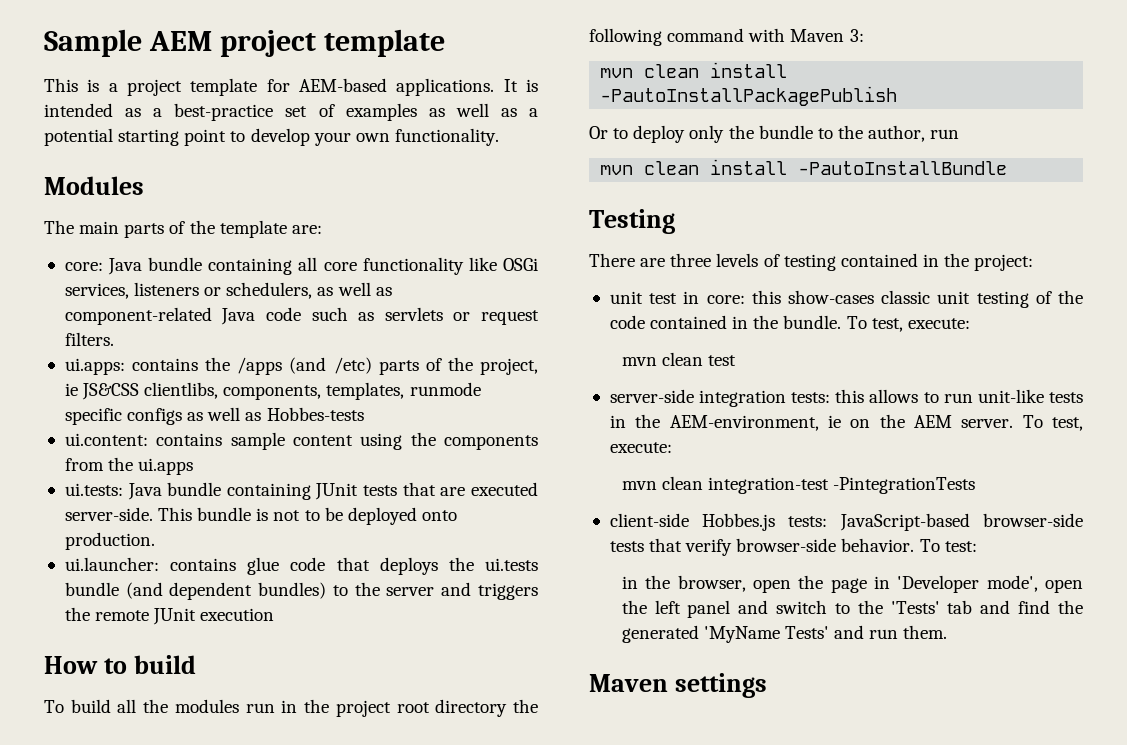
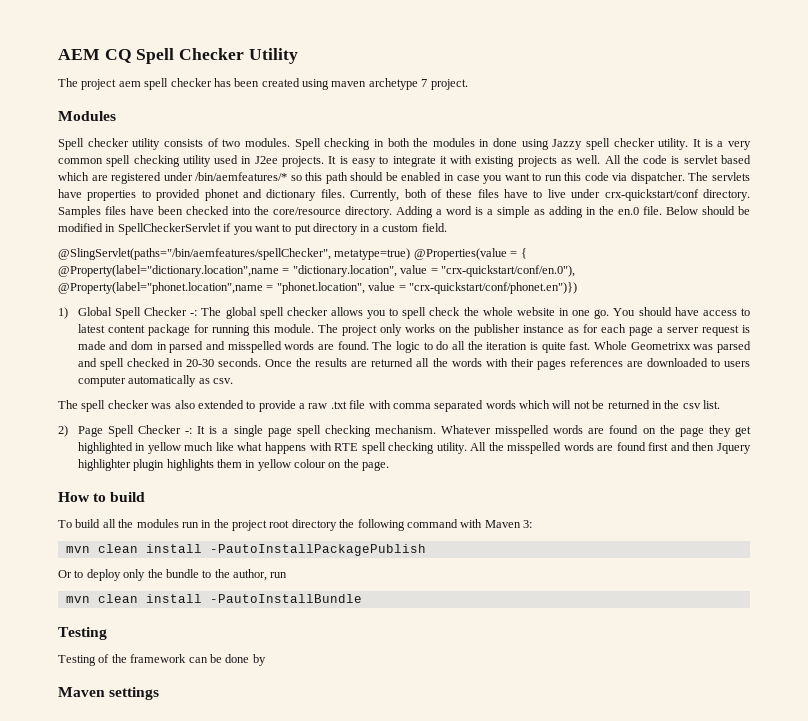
- Sample AEM project template
- This is a project template for AEM-based applications. It is intended as a best-practice set of examples as well as a potential starting point to develop your own functionality.
+ AEM CQ Spell Checker Utility
+ The project aem spell checker has been created using maven archetype 7 project.
  Modules
- The main parts of the template are:
- core: Java bundle containing all core functionality like OSGi services, listeners or schedulers, as well as component-related Java code such as servlets or request filters.
- ui.apps: contains the /apps (and /etc) parts of the project, ie JS&CSS clientlibs, components, templates, runmode specific configs as well as Hobbes-tests
- ui.content: contains sample content using the components from the ui.apps
- ui.tests: Java bundle containing JUnit tests that are executed server-side. This bundle is not to be deployed onto production.
- ui.launcher: contains glue code that deploys the ui.tests bundle (and dependent bundles) to the server and triggers the remote JUnit execution
+ Spell checker utility consists of two modules. Spell checking in both the modules in done using Jazzy spell checker utility. It is a very common spell checking utility used in J2ee projects. It is easy to integrate it with existing projects as well. All the code is servlet based which are registered under /bin/aemfeatures/* so this path should be enabled in case you want to run this code via dispatcher. The servlets have properties to provided phonet and dictionary files. Currently, both of these files have to live under crx-quickstart/conf directory. Samples files have been checked into the core/resource directory. Adding a word is a simple as adding in the en.0 file. Below should be modified in SpellCheckerServlet if you want to put directory in a custom field.
+ @SlingServlet(paths="/bin/aemfeatures/spellChecker", metatype=true) @Properties(value = { @Property(label="dictionary.location",name = "dictionary.location", value = "crx-quickstart/conf/en.0"), @Property(label="phonet.location",name = "phonet.location", value = "crx-quickstart/conf/phonet.en")})
+ 1) Global Spell Checker -: The global spell checker allows you to spell check the whole website in one go. You should have access to latest content package for running this module. The project only works on the publisher instance as for each page a server request is made and dom in parsed and misspelled words are found. The logic to do all the iteration is quite fast. Whole Geometrixx was parsed and spell checked in 20-30 seconds. Once the results are returned all the words with their pages references are downloaded to users computer automatically as csv.
+ The spell checker was also extended to provide a raw .txt file with comma separated words which will not be returned in the csv list.
+ 2) Page Spell Checker -: It is a single page spell checking mechanism. Whatever misspelled words are found on the page they get highlighted in yellow much like what happens with RTE spell checking utility. All the misspelled words are found first and then Jquery highlighter plugin highlights them in yellow colour on the page.
- There are three levels of testing contained in the project:
- unit test in core: this show-cases classic unit testing of the code contained in the bundle. To test, execute:
- mvn clean test
- server-side integration tests: this allows to run unit-like tests in the AEM-environment, ie on the AEM server. To test, execute:
- mvn clean integration-test -PintegrationTests
- client-side Hobbes.js tests: JavaScript-based browser-side tests that verify browser-side behavior. To test:
- in the browser, open the page in 'Developer mode', open the left panel and switch to the 'Tests' tab and find the generated 'MyName Tests' and run them.
+ Testing of the framework can be done by

